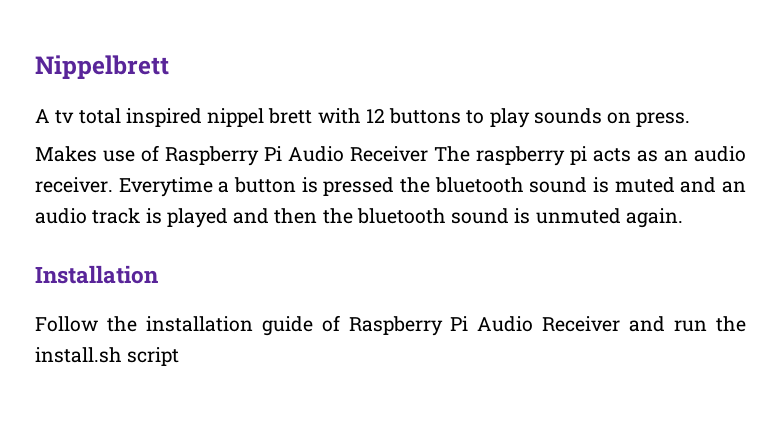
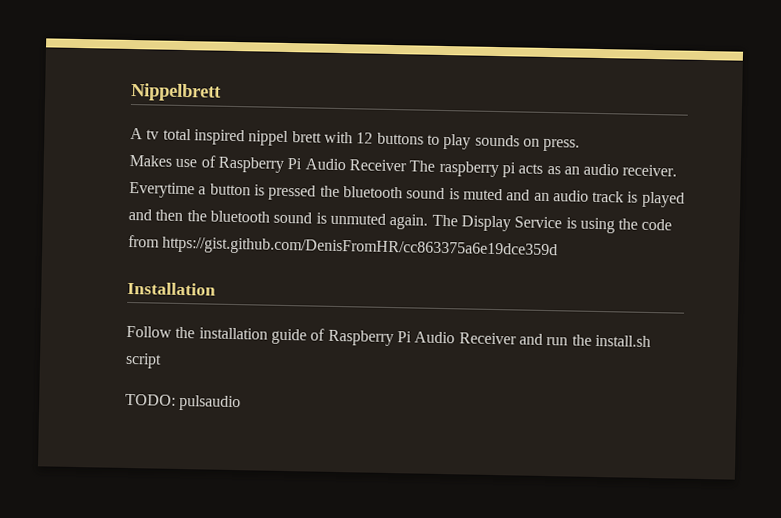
+ The Display Service is using the code from https://gist.github.com/DenisFromHR/cc863375a6e19dce359d
+ TODO: pulsaudio

